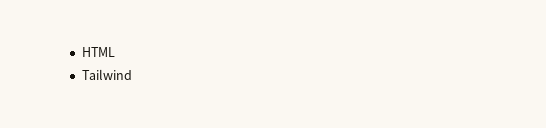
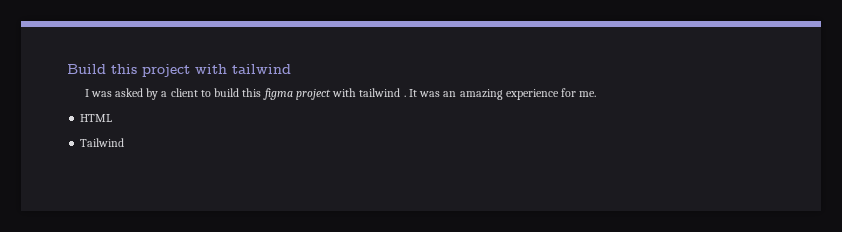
+ Build this project with tailwind
+ I was asked by a client to build this figma project with tailwind . It was an amazing experience for me.

